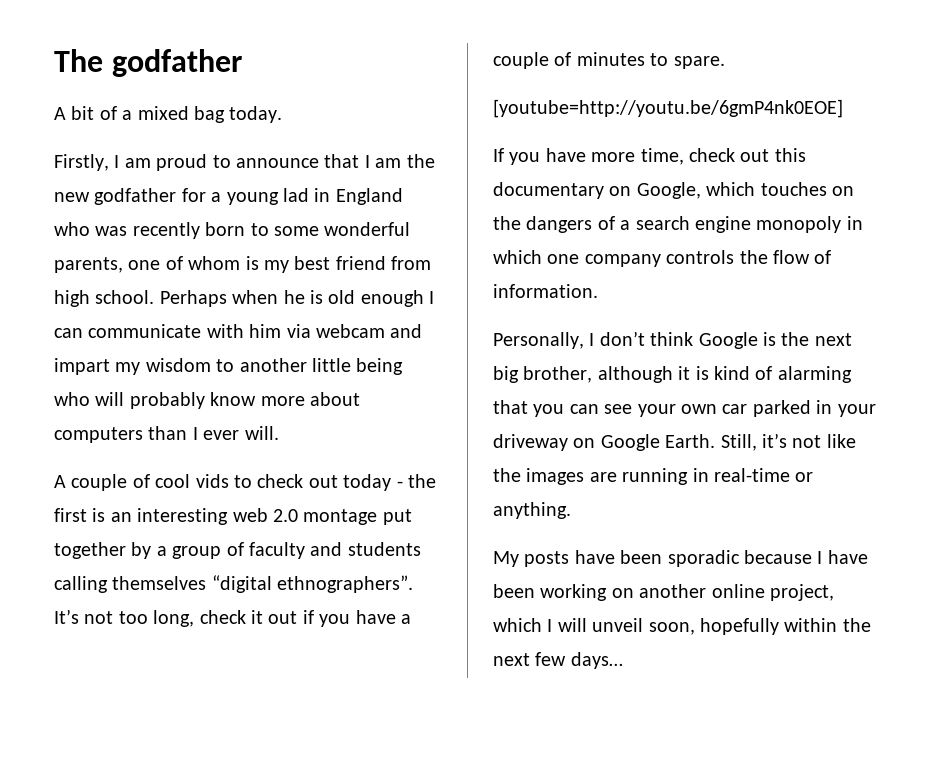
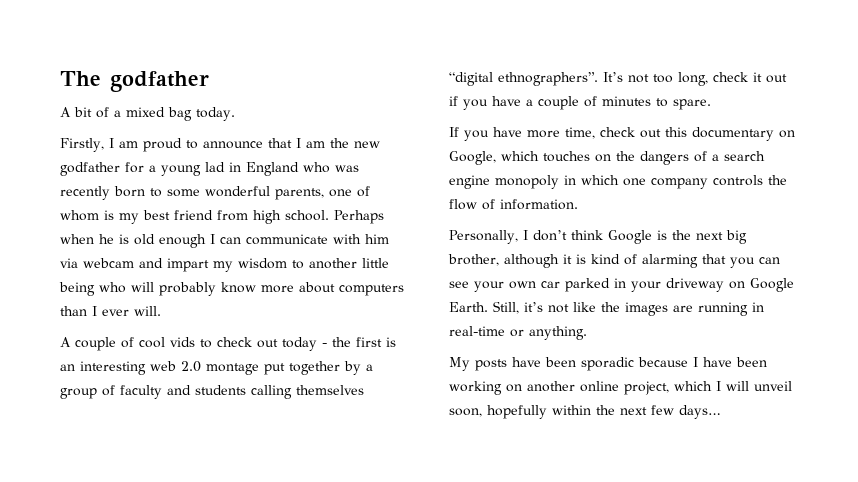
- [youtube=http://youtu.be/6gmP4nk0EOE]

